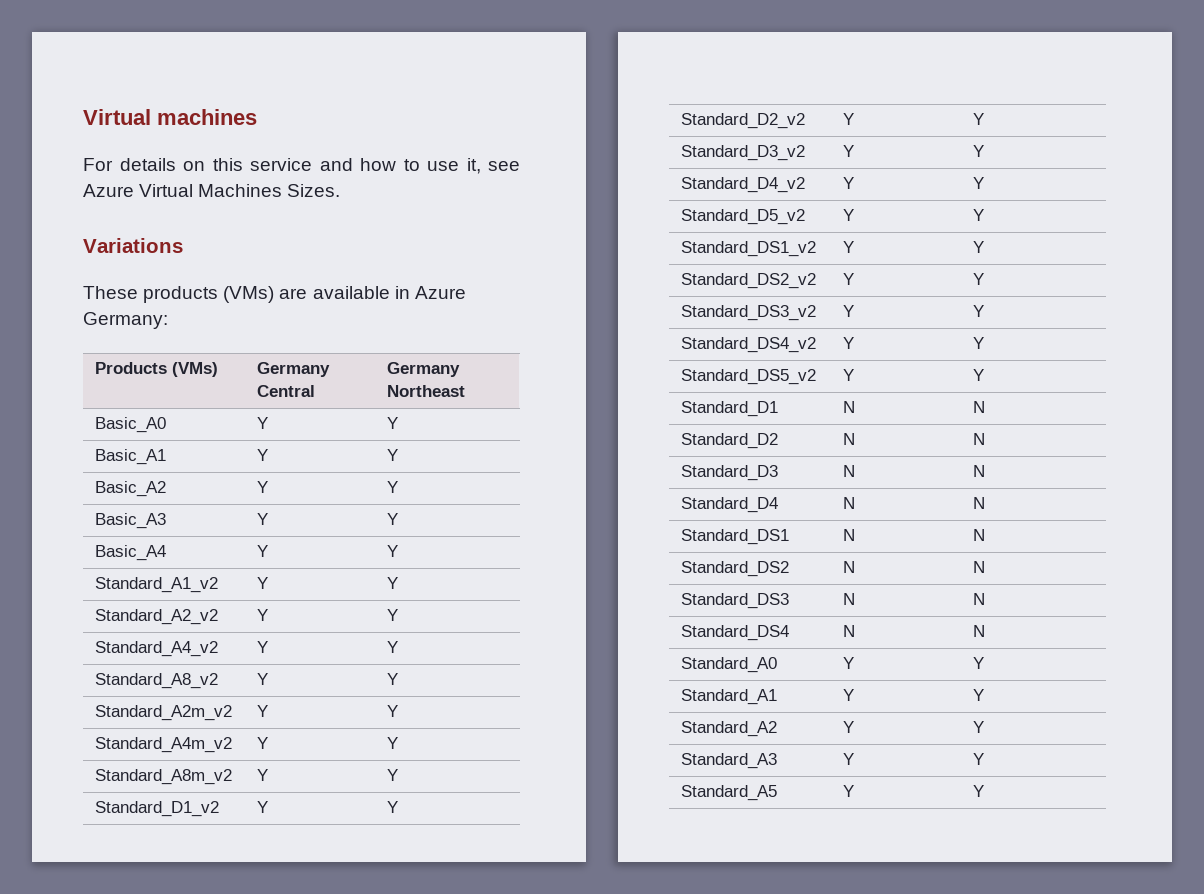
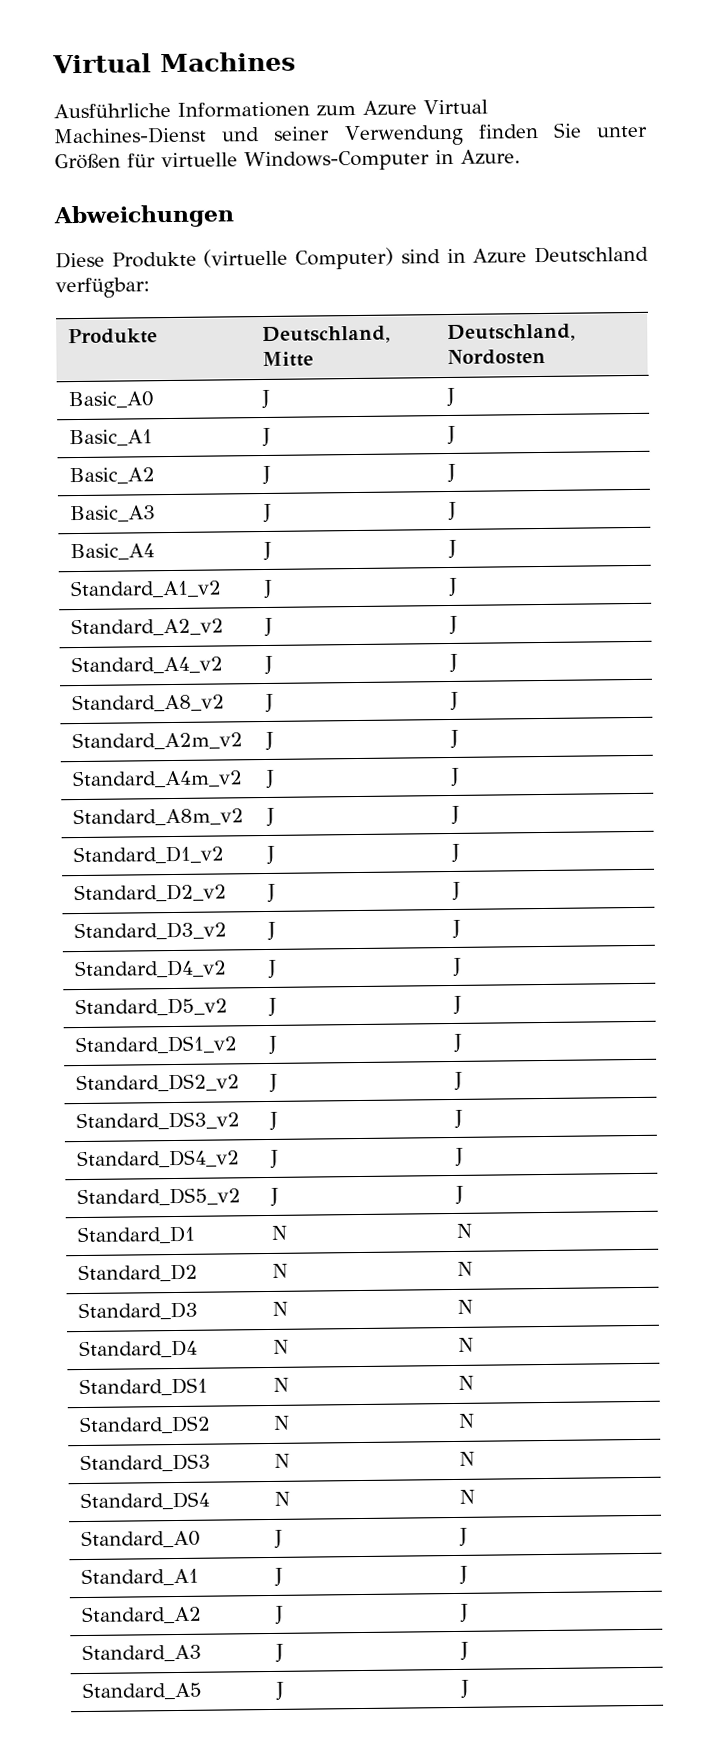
- Virtual machines
- For details on this service and how to use it, see Azure Virtual Machines Sizes.
- Variations
- These products (VMs) are available in Azure Germany:
- Products (VMs) | Germany Central | Germany Northeast
+ Virtual Machines
+ Ausführliche Informationen zum Azure Virtual Machines-Dienst und seiner Verwendung finden Sie unter Größen für virtuelle Windows-Computer in Azure.
+ Abweichungen
+ Diese Produkte (virtuelle Computer) sind in Azure Deutschland verfügbar:
+ Produkte | Deutschland, Mitte | Deutschland, Nordosten
- Basic_A0 | Y | Y
+ Basic_A0 | J | J
- Basic_A1 | Y | Y
+ Basic_A1 | J | J
- Basic_A2 | Y | Y
+ Basic_A2 | J | J
- Basic_A3 | Y | Y
+ Basic_A3 | J | J
- Basic_A4 | Y | Y
+ Basic_A4 | J | J
- Standard_A1_v2 | Y | Y
+ Standard_A1_v2 | J | J
- Standard_A2_v2 | Y | Y
+ Standard_A2_v2 | J | J
- Standard_A4_v2 | Y | Y
+ Standard_A4_v2 | J | J
- Standard_A8_v2 | Y | Y
+ Standard_A8_v2 | J | J
- Standard_A2m_v2 | Y | Y
+ Standard_A2m_v2 | J | J
- Standard_A4m_v2 | Y | Y
+ Standard_A4m_v2 | J | J
- Standard_A8m_v2 | Y | Y
+ Standard_A8m_v2 | J | J
- Standard_D1_v2 | Y | Y
+ Standard_D1_v2 | J | J
- Standard_D2_v2 | Y | Y
+ Standard_D2_v2 | J | J
- Standard_D3_v2 | Y | Y
+ Standard_D3_v2 | J | J
- Standard_D4_v2 | Y | Y
+ Standard_D4_v2 | J | J
- Standard_D5_v2 | Y | Y
+ Standard_D5_v2 | J | J
- Standard_DS1_v2 | Y | Y
+ Standard_DS1_v2 | J | J
- Standard_DS2_v2 | Y | Y
+ Standard_DS2_v2 | J | J
- Standard_DS3_v2 | Y | Y
+ Standard_DS3_v2 | J | J
- Standard_DS4_v2 | Y | Y
+ Standard_DS4_v2 | J | J
- Standard_DS5_v2 | Y | Y
+ Standard_DS5_v2 | J | J
- Standard_A0 | Y | Y
+ Standard_A0 | J | J
- Standard_A1 | Y | Y
+ Standard_A1 | J | J
- Standard_A2 | Y | Y
+ Standard_A2 | J | J
- Standard_A3 | Y | Y
+ Standard_A3 | J | J
- Standard_A5 | Y | Y
+ Standard_A5 | J | J

